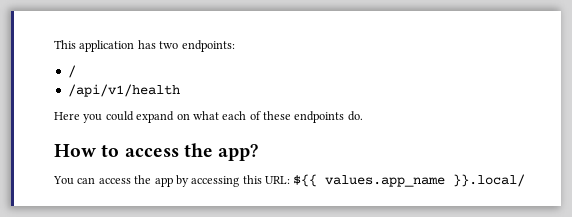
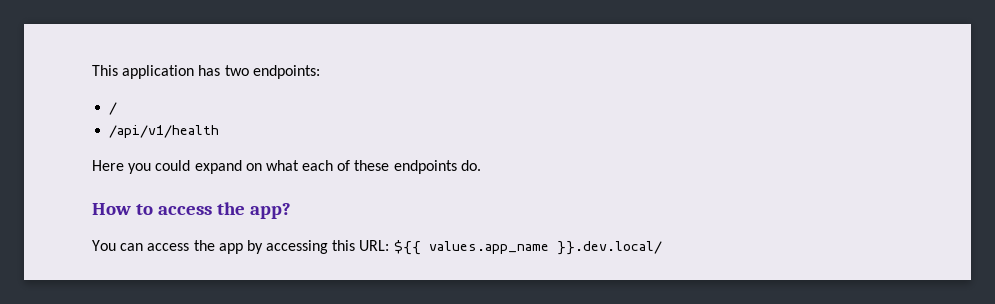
- You can access the app by accessing this URL: ${{ values.app_name }}.local/
+ You can access the app by accessing this URL: ${{ values.app_name }}.dev.local/

